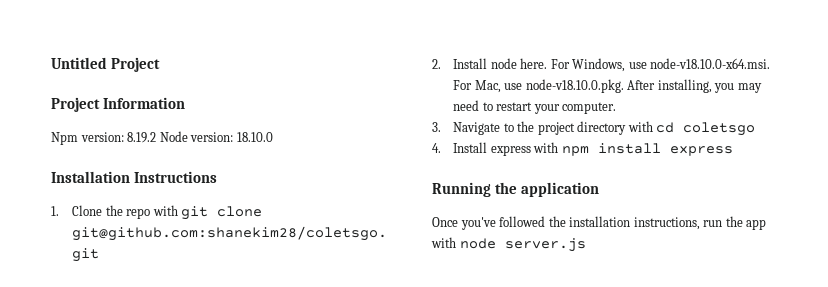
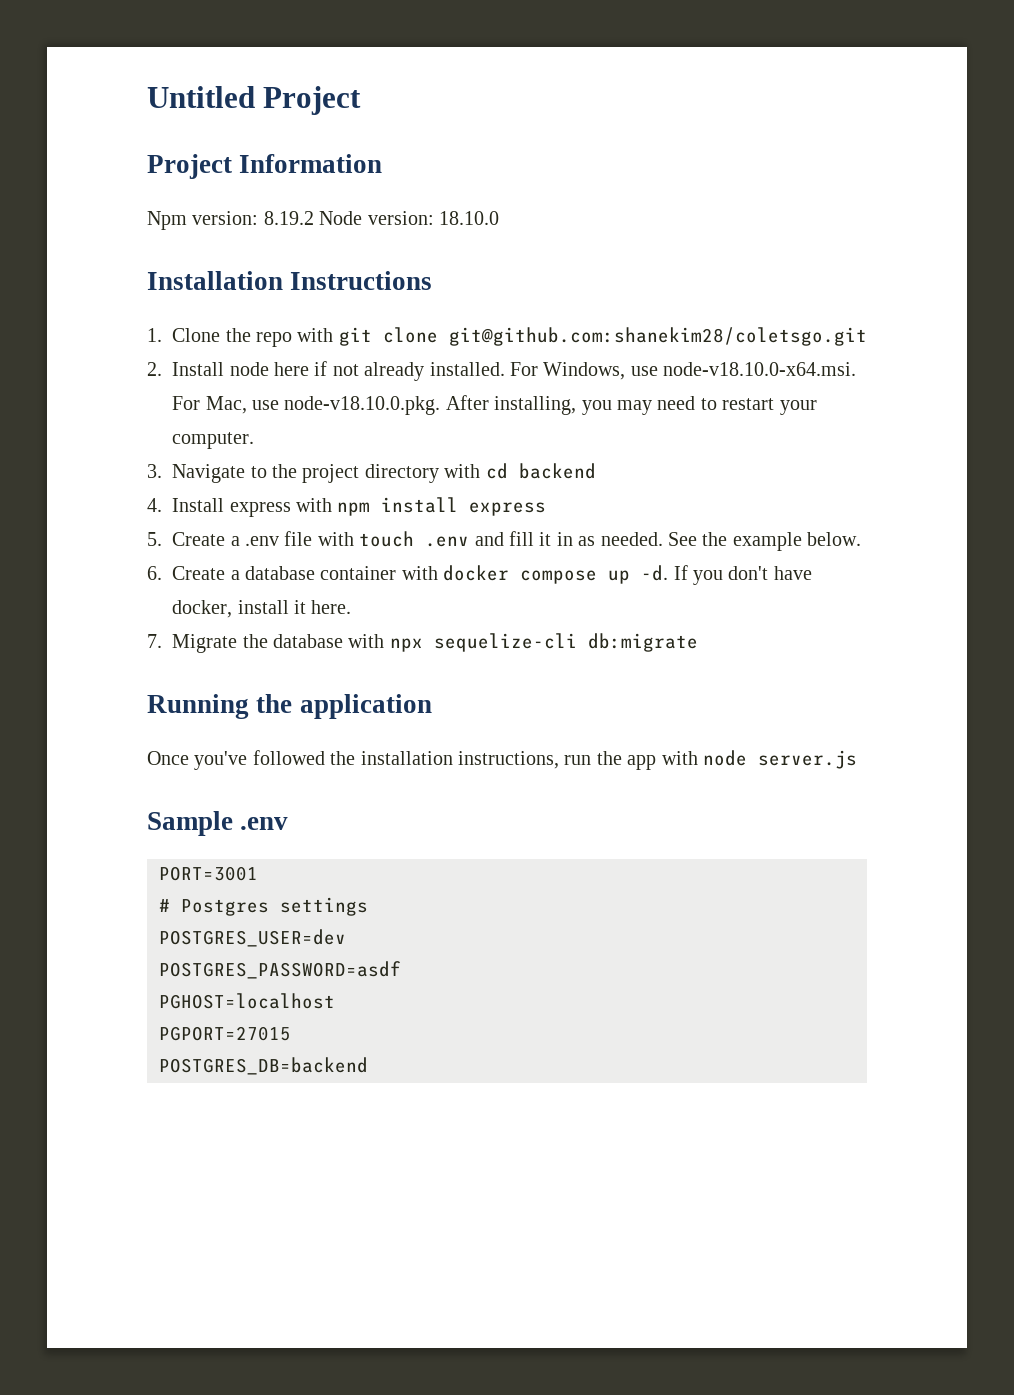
- 2. Install node here.
+ 2. Install node here if not already installed.
- 3. Navigate to the project directory with cd coletsgo
+ 3. Navigate to the project directory with cd backend
+ 5. Create a .env file with touch .env and fill it in as needed. See the example below.
+ 6. Create a database container with docker compose up -d. If you don't have docker, install it here.
+ 7. Migrate the database with npx sequelize-cli db:migrate
+ Sample .env
+ PORT=3001
+ # Postgres settings
+ POSTGRES_USER=dev
+ POSTGRES_PASSWORD=asdf
+ PGHOST=localhost
+ PGPORT=27015
+ POSTGRES_DB=backend

